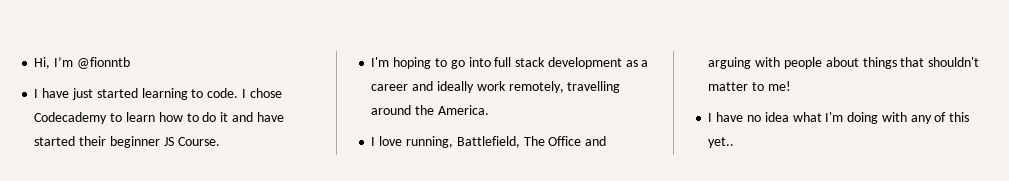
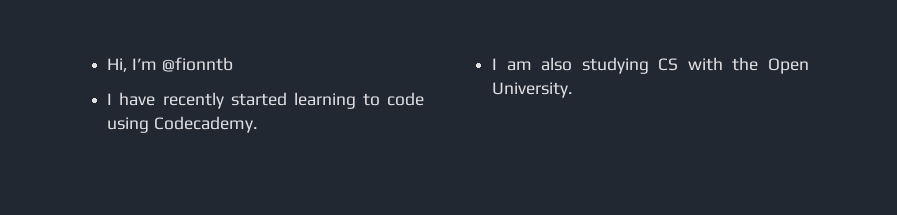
- I have just started learning to code. I chose Codecademy to learn how to do it and have started their beginner JS Course.
- I'm hoping to go into full stack development as a career and ideally work remotely, travelling around the America.
- I love running, Battlefield, The Office and arguing with people about things that shouldn't matter to me!
- I have no idea what I'm doing with any of this yet..
+ I have recently started learning to code using Codecademy.
+ I am also studying CS with the Open University.

